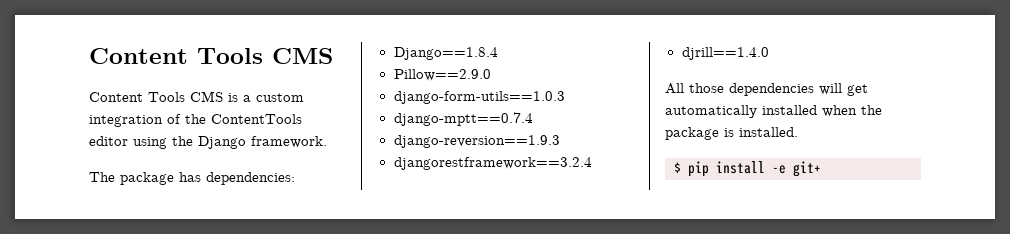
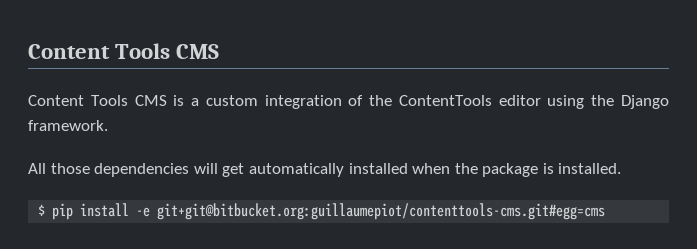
- The package has dependencies:
- Django==1.8.4
- Pillow==2.9.0
- django-form-utils==1.0.3
- django-mptt==0.7.4
- django-reversion==1.9.3
- djangorestframework==3.2.4
- djrill==1.4.0
- $ pip install -e git+
+ $ pip install -e git+git@bitbucket.org:guillaumepiot/contenttools-cms.git#egg=cms

